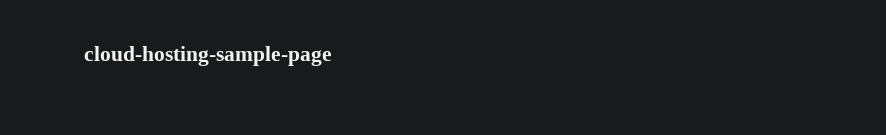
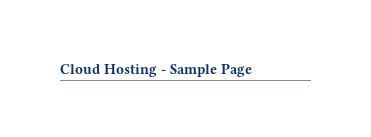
- cloud-hosting-sample-page
+ Cloud Hosting - Sample Page

